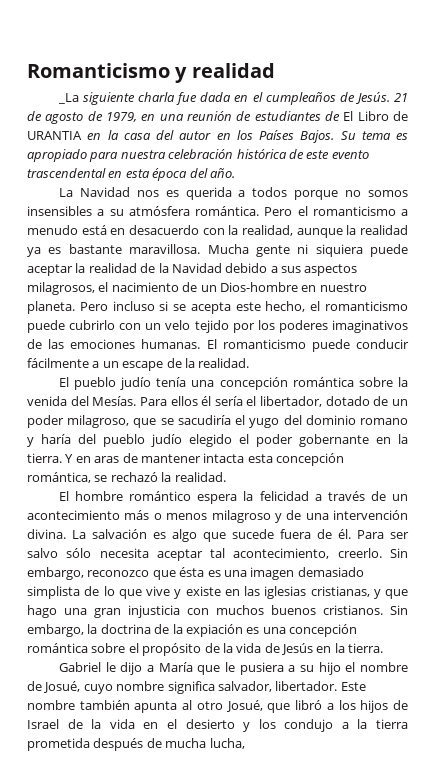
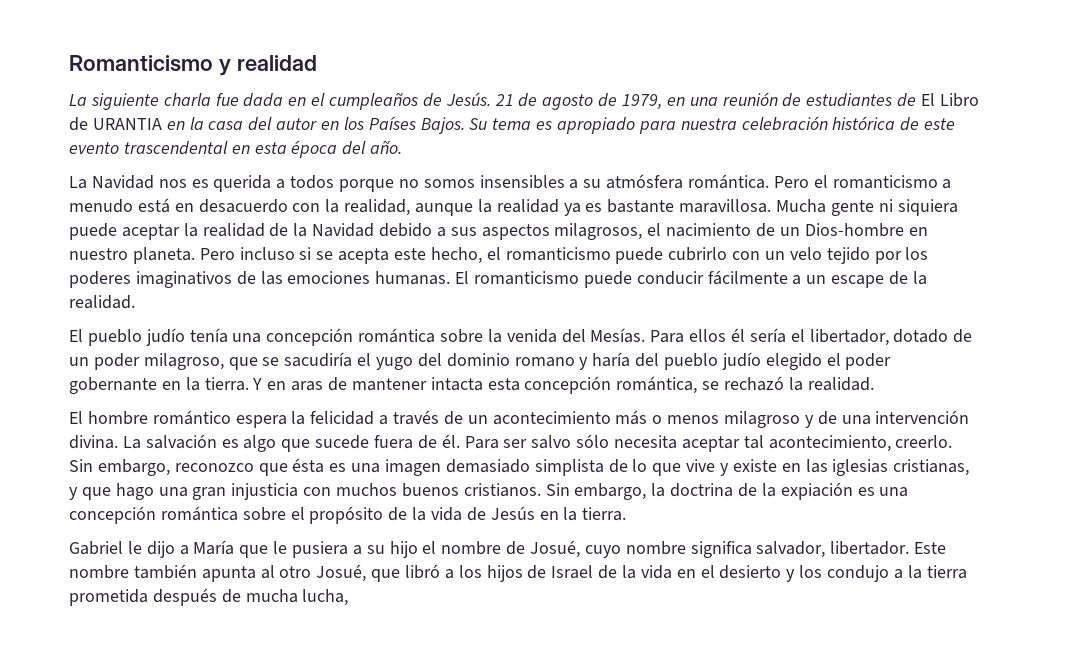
- _La siguiente charla fue dada en el cumpleaños de Jesús.
+ La siguiente charla fue dada en el cumpleaños de Jesús.

